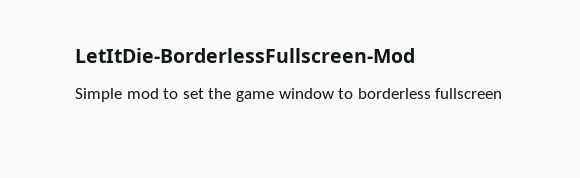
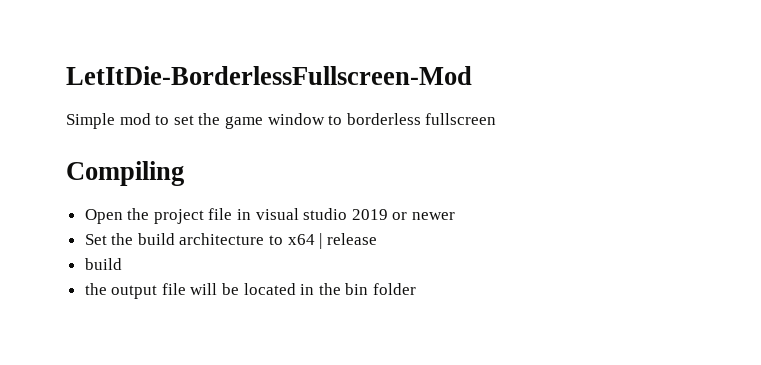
+ Compiling
+ Open the project file in visual studio 2019 or newer
+ Set the build architecture to x64 | release
+ build
+ the output file will be located in the bin folder

